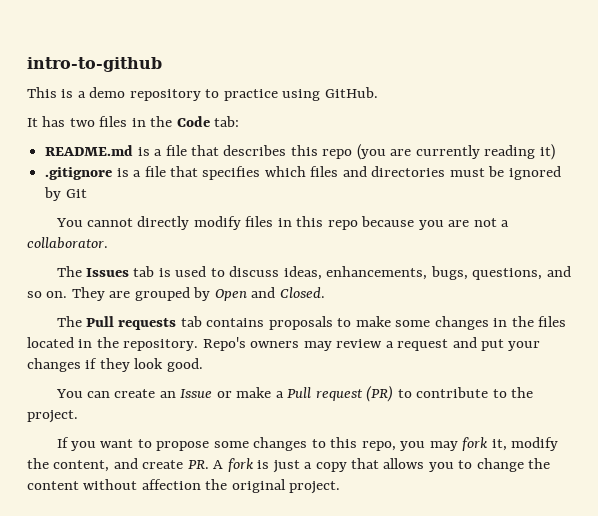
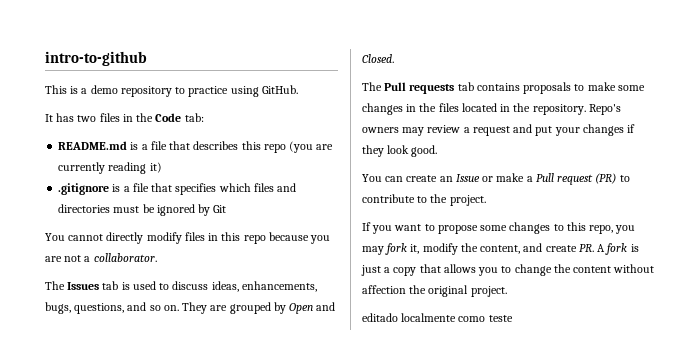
+ editado localmente como teste

